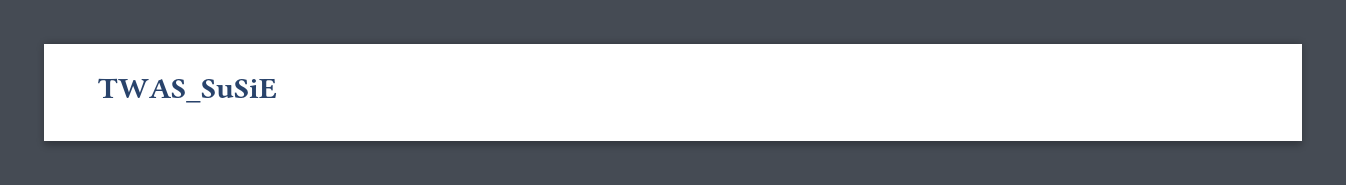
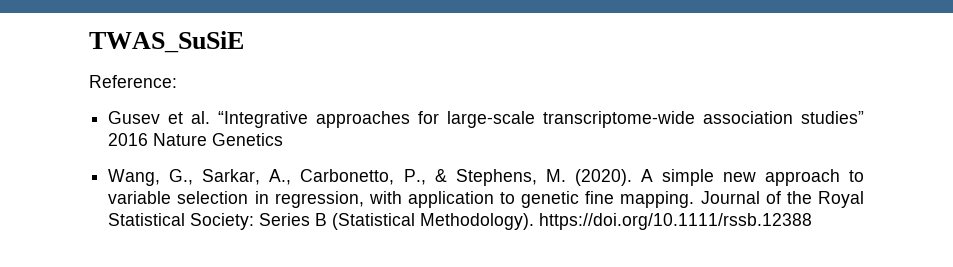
+ Reference:
+ Gusev et al. “Integrative approaches for large-scale transcriptome-wide association studies” 2016 Nature Genetics
+ Wang, G., Sarkar, A., Carbonetto, P., & Stephens, M. (2020). A simple new approach to variable selection in regression, with application to genetic fine mapping. Journal of the Royal Statistical Society: Series B (Statistical Methodology). https://doi.org/10.1111/rssb.12388

